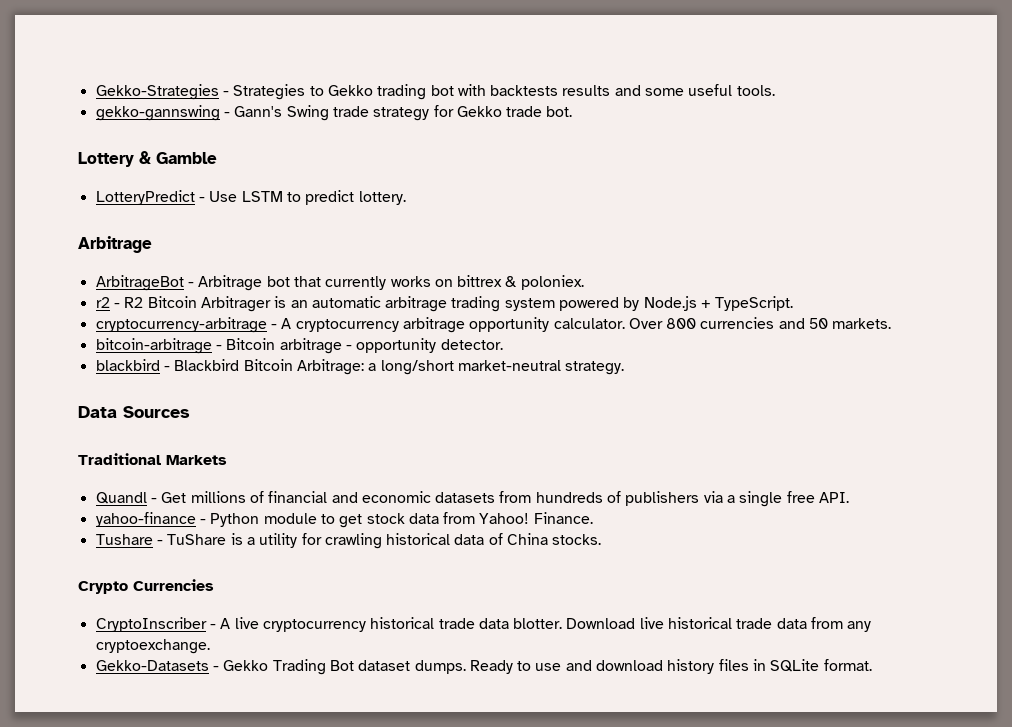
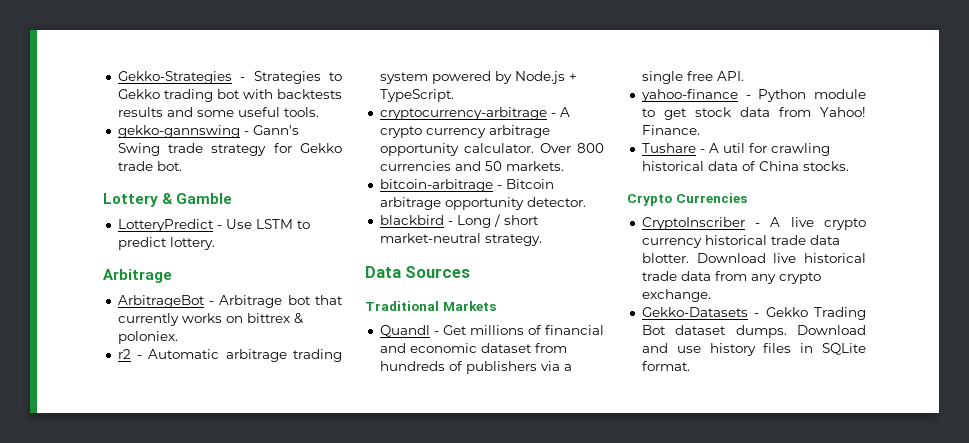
- r2 - R2 Bitcoin Arbitrager is an automatic arbitrage trading system powered by Node.js + TypeScript.
+ r2 - Automatic arbitrage trading system powered by Node.js + TypeScript.
- cryptocurrency-arbitrage - A cryptocurrency arbitrage opportunity calculator.
+ cryptocurrency-arbitrage - A crypto currency arbitrage opportunity calculator.
- bitcoin-arbitrage - Bitcoin arbitrage - opportunity detector.
+ bitcoin-arbitrage - Bitcoin arbitrage opportunity detector.
- blackbird - Blackbird Bitcoin Arbitrage: a long/short market-neutral strategy.
+ blackbird - Long / short market-neutral strategy.
- Quandl - Get millions of financial and economic datasets from hundreds of publishers via a single free API.
+ Quandl - Get millions of financial and economic dataset from hundreds of publishers via a single free API.
- Tushare - TuShare is a utility for crawling historical data of China stocks.
+ Tushare - A util for crawling historical data of China stocks.
- CryptoInscriber - A live cryptocurrency historical trade data blotter.
+ CryptoInscriber - A live crypto currency historical trade data blotter.
- Download live historical trade data from any cryptoexchange.
+ Download live historical trade data from any crypto exchange.
- Ready to use and download history files in SQLite format.
+ Download and use history files in SQLite format.

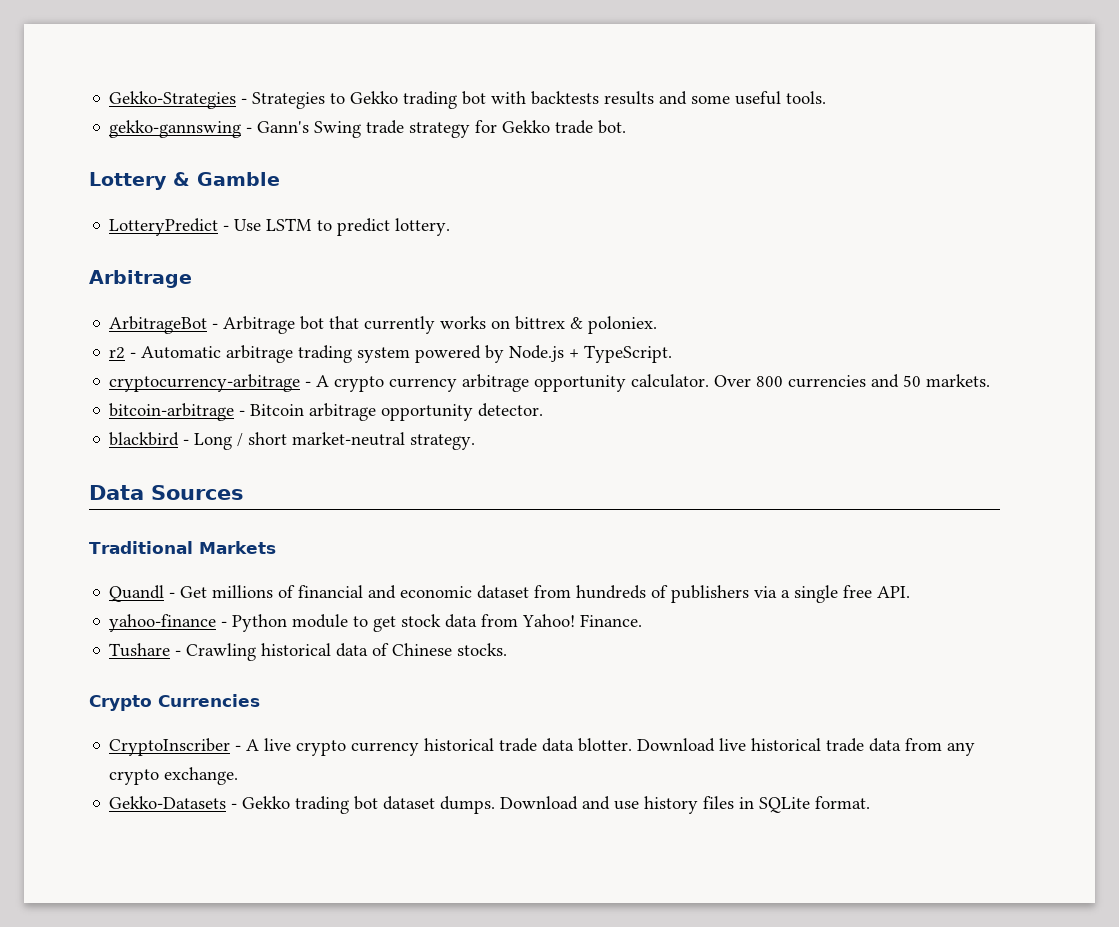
- Tushare - A util for crawling historical data of China stocks.
+ Tushare - Crawling historical data of Chinese stocks.
- Gekko-Datasets - Gekko Trading Bot dataset dumps.
+ Gekko-Datasets - Gekko trading bot dataset dumps.

